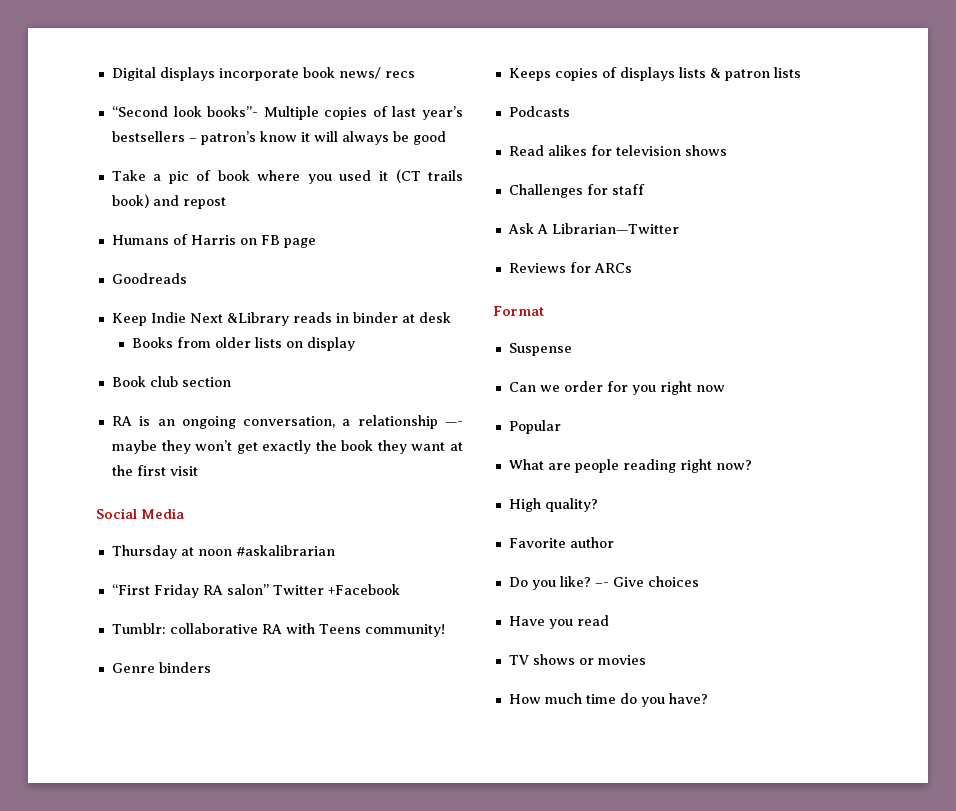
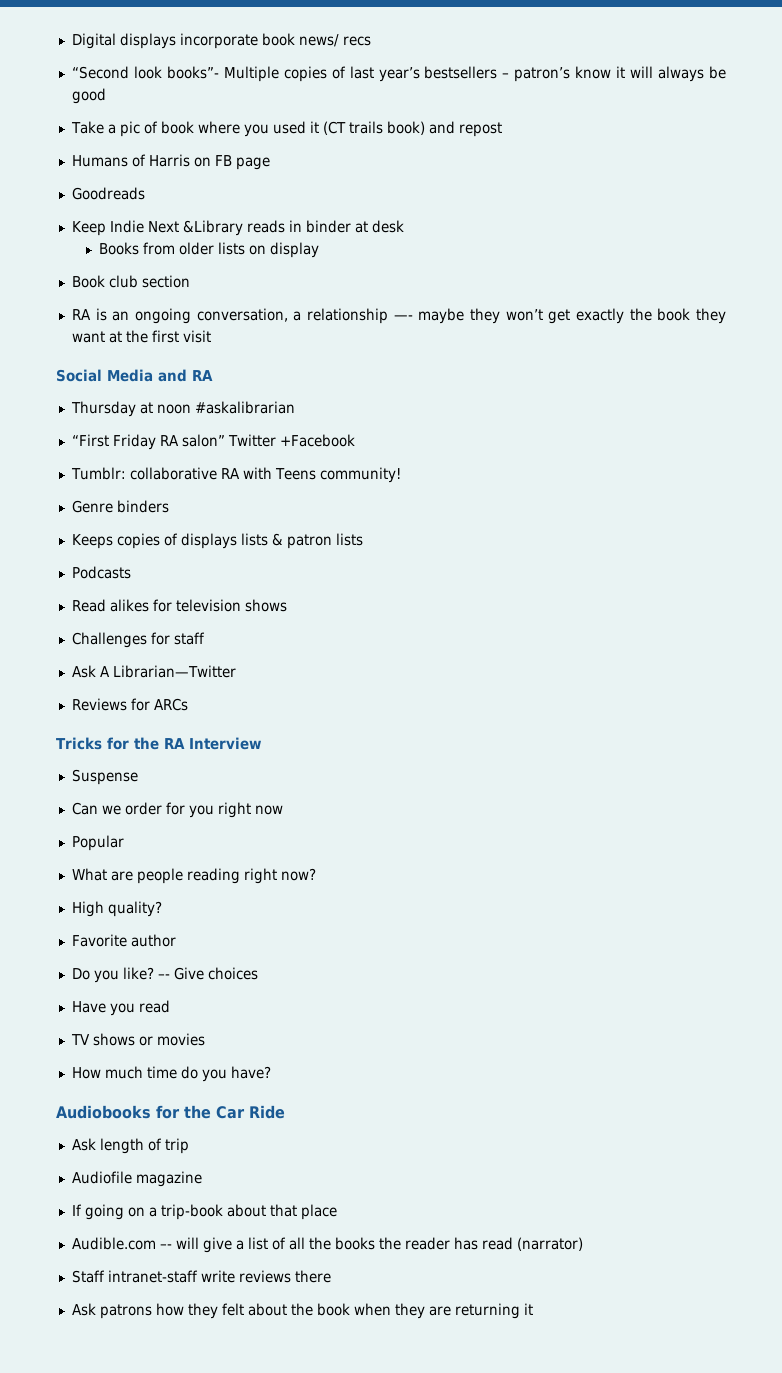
- Social Media
+ Social Media and RA
- Format
+ Tricks for the RA Interview
+ Audiobooks for the Car Ride
+ Ask length of trip
+ Audiofile magazine
+ If going on a trip-book about that place
+ Audible.com –- will give a list of all the books the reader has read (narrator)
+ Staff intranet-staff write reviews there
+ Ask patrons how they felt about the book when they are returning it

